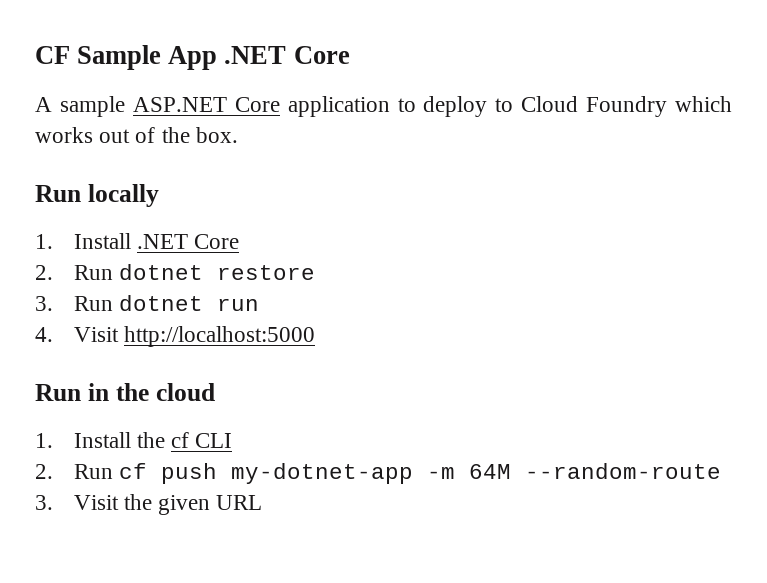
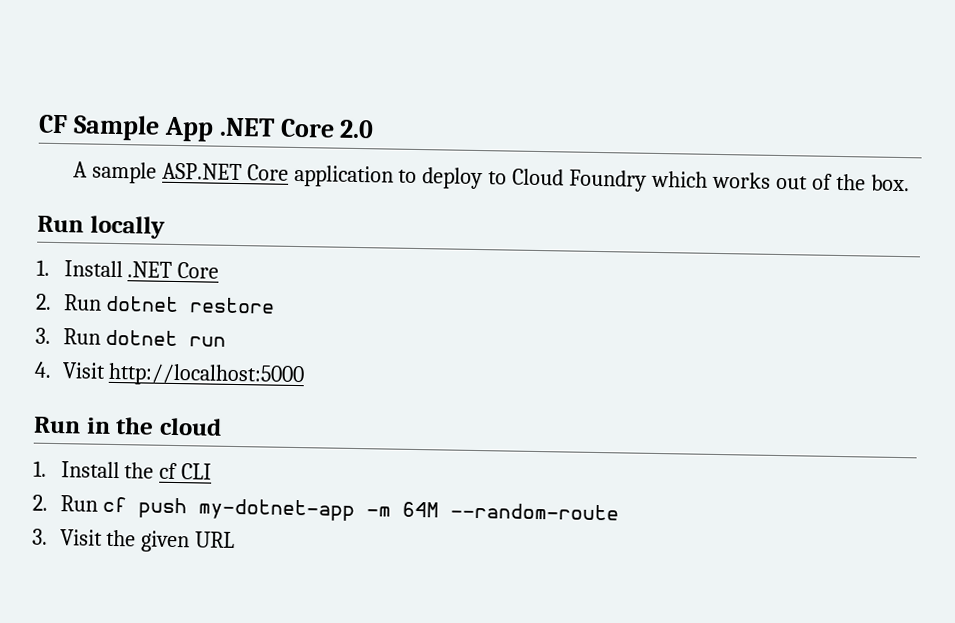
- CF Sample App .NET Core
+ CF Sample App .NET Core 2.0

